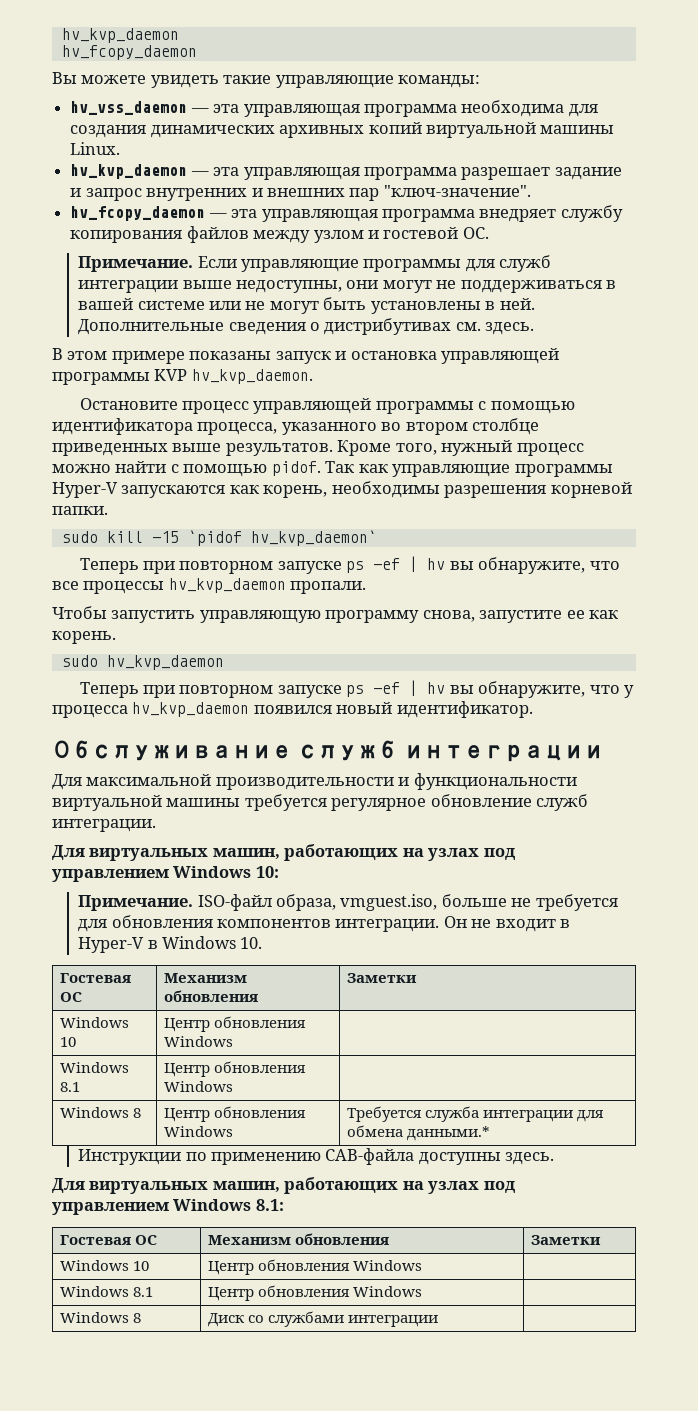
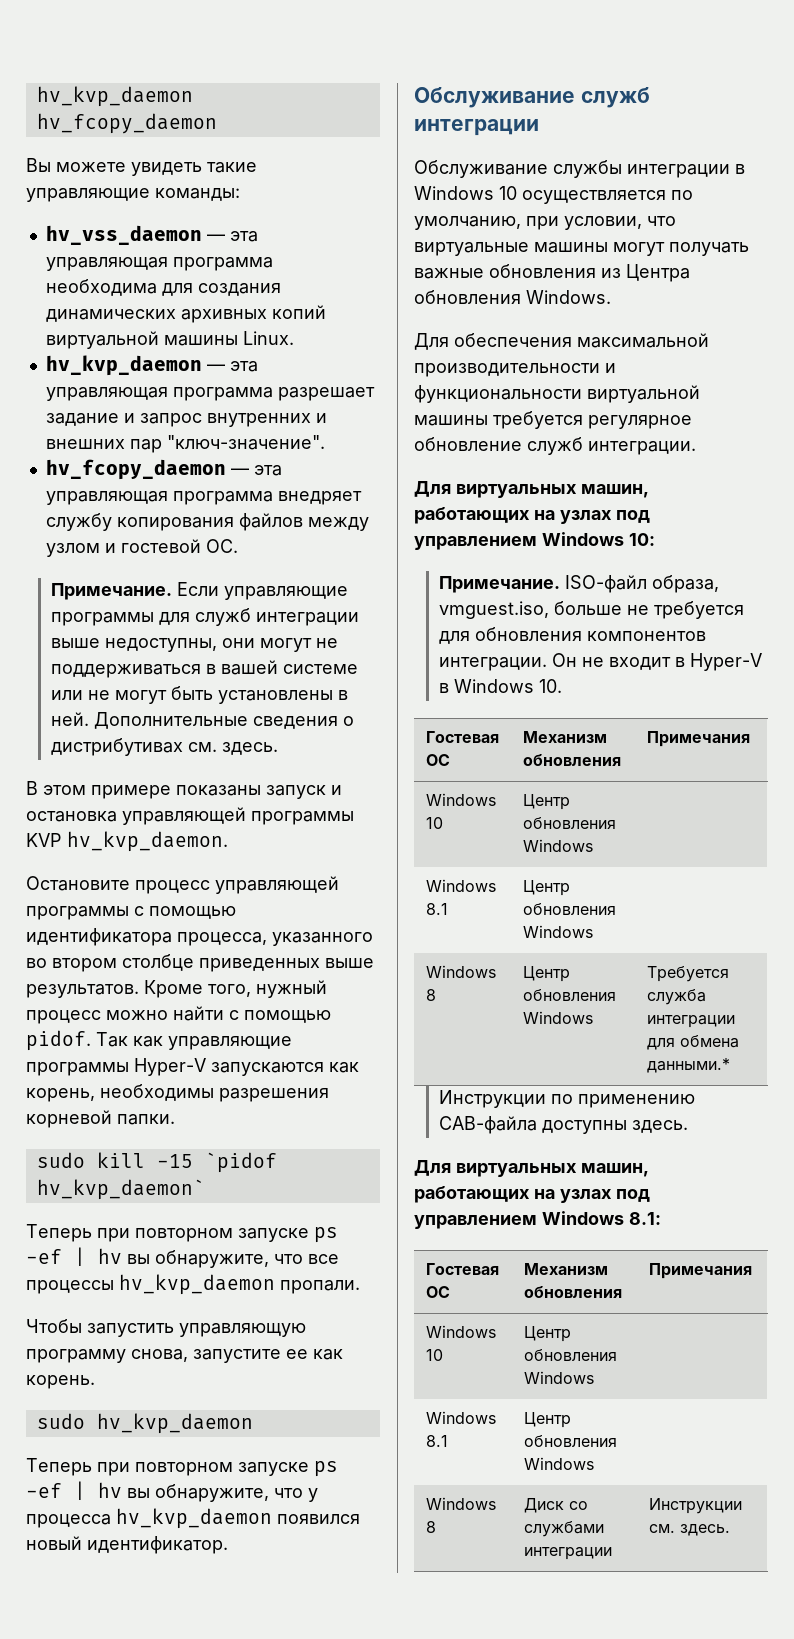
- Для максимальной производительности и функциональности виртуальной машины требуется регулярное обновление служб интеграции.
+ Обслуживание службы интеграции в Windows 10 осуществляется по умолчанию, при условии, что виртуальные машины могут получать важные обновления из Центра обновления Windows.
+ Для обеспечения максимальной производительности и функциональности виртуальной машины требуется регулярное обновление служб интеграции.
  Он не входит в Hyper-V в Windows 10.
- Гостевая ОС | Механизм обновления | Заметки
+ Гостевая ОС | Механизм обновления | Примечания
  Для виртуальных машин, работающих на узлах под управлением Windows 8.1:
- Гостевая ОС | Механизм обновления | Заметки
+ Гостевая ОС | Механизм обновления | Примечания
- Windows 8 | Диск со службами интеграции |
+ Windows 8 | Диск со службами интеграции | Инструкции см. здесь.

